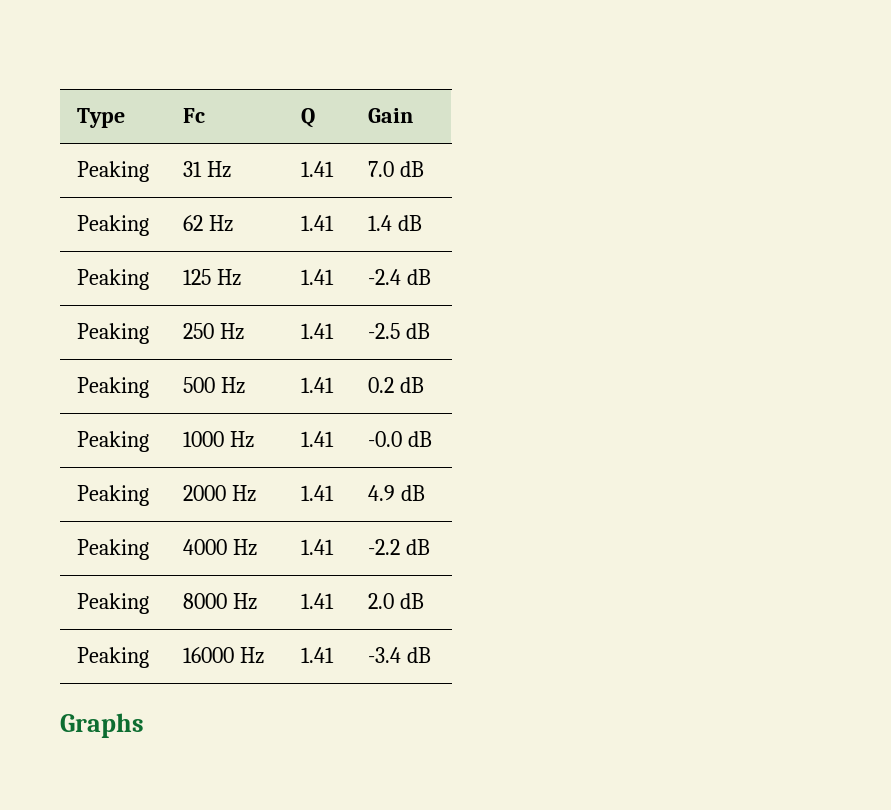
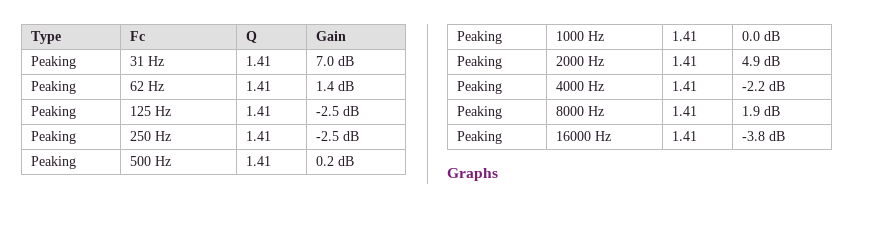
- Peaking | 125 Hz | 1.41 | -2.4 dB
+ Peaking | 125 Hz | 1.41 | -2.5 dB
- Peaking | 1000 Hz | 1.41 | -0.0 dB
+ Peaking | 1000 Hz | 1.41 | 0.0 dB
- Peaking | 8000 Hz | 1.41 | 2.0 dB
+ Peaking | 8000 Hz | 1.41 | 1.9 dB
- Peaking | 16000 Hz | 1.41 | -3.4 dB
+ Peaking | 16000 Hz | 1.41 | -3.8 dB

